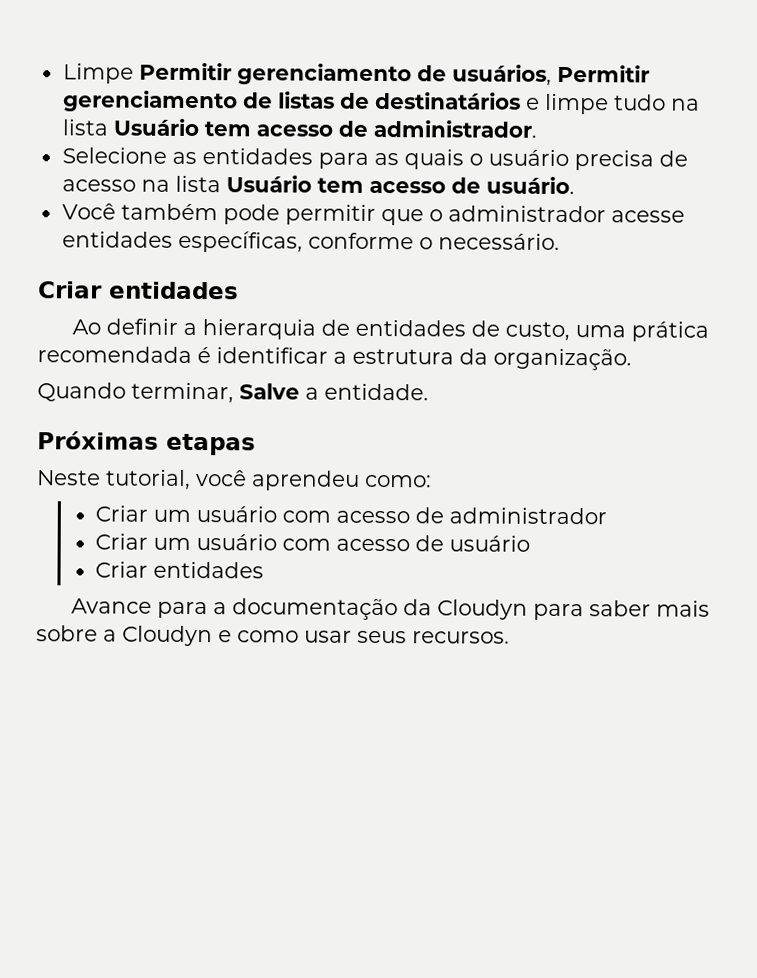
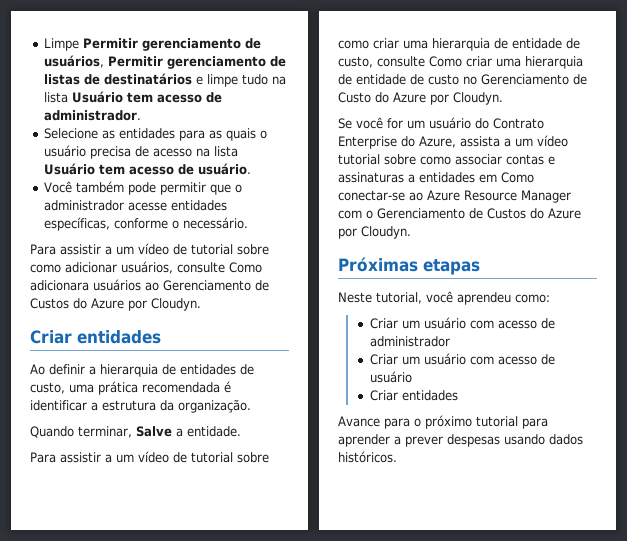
+ Para assistir a um vídeo de tutorial sobre como adicionar usuários, consulte Como adicionara usuários ao Gerenciamento de Custos do Azure por Cloudyn.
+ Para assistir a um vídeo de tutorial sobre como criar uma hierarquia de entidade de custo, consulte Como criar uma hierarquia de entidade de custo no Gerenciamento de Custo do Azure por Cloudyn.
+ Se você for um usuário do Contrato Enterprise do Azure, assista a um vídeo tutorial sobre como associar contas e assinaturas a entidades em Como conectar-se ao Azure Resource Manager com o Gerenciamento de Custos do Azure por Cloudyn.
- Avance para a documentação da Cloudyn para saber mais sobre a Cloudyn e como usar seus recursos.
+ Avance para o próximo tutorial para aprender a prever despesas usando dados históricos.

